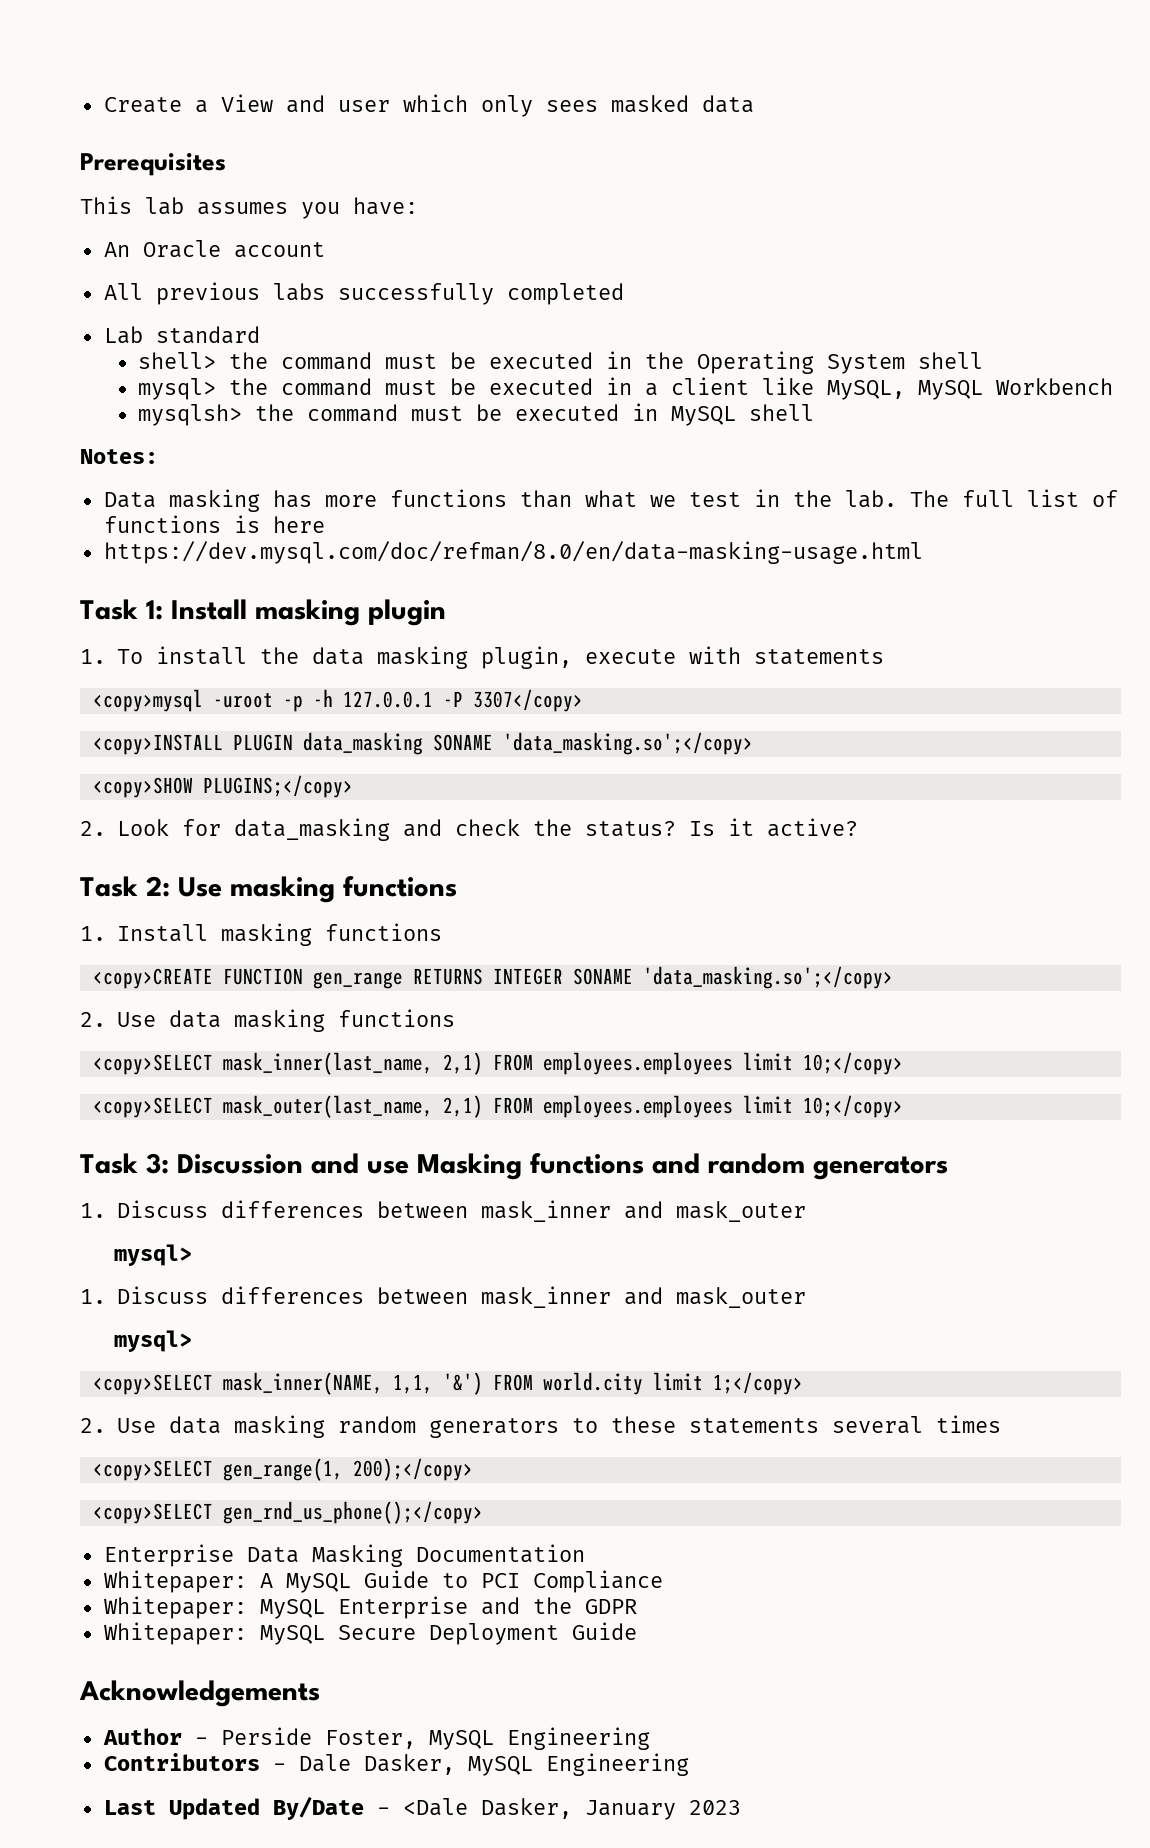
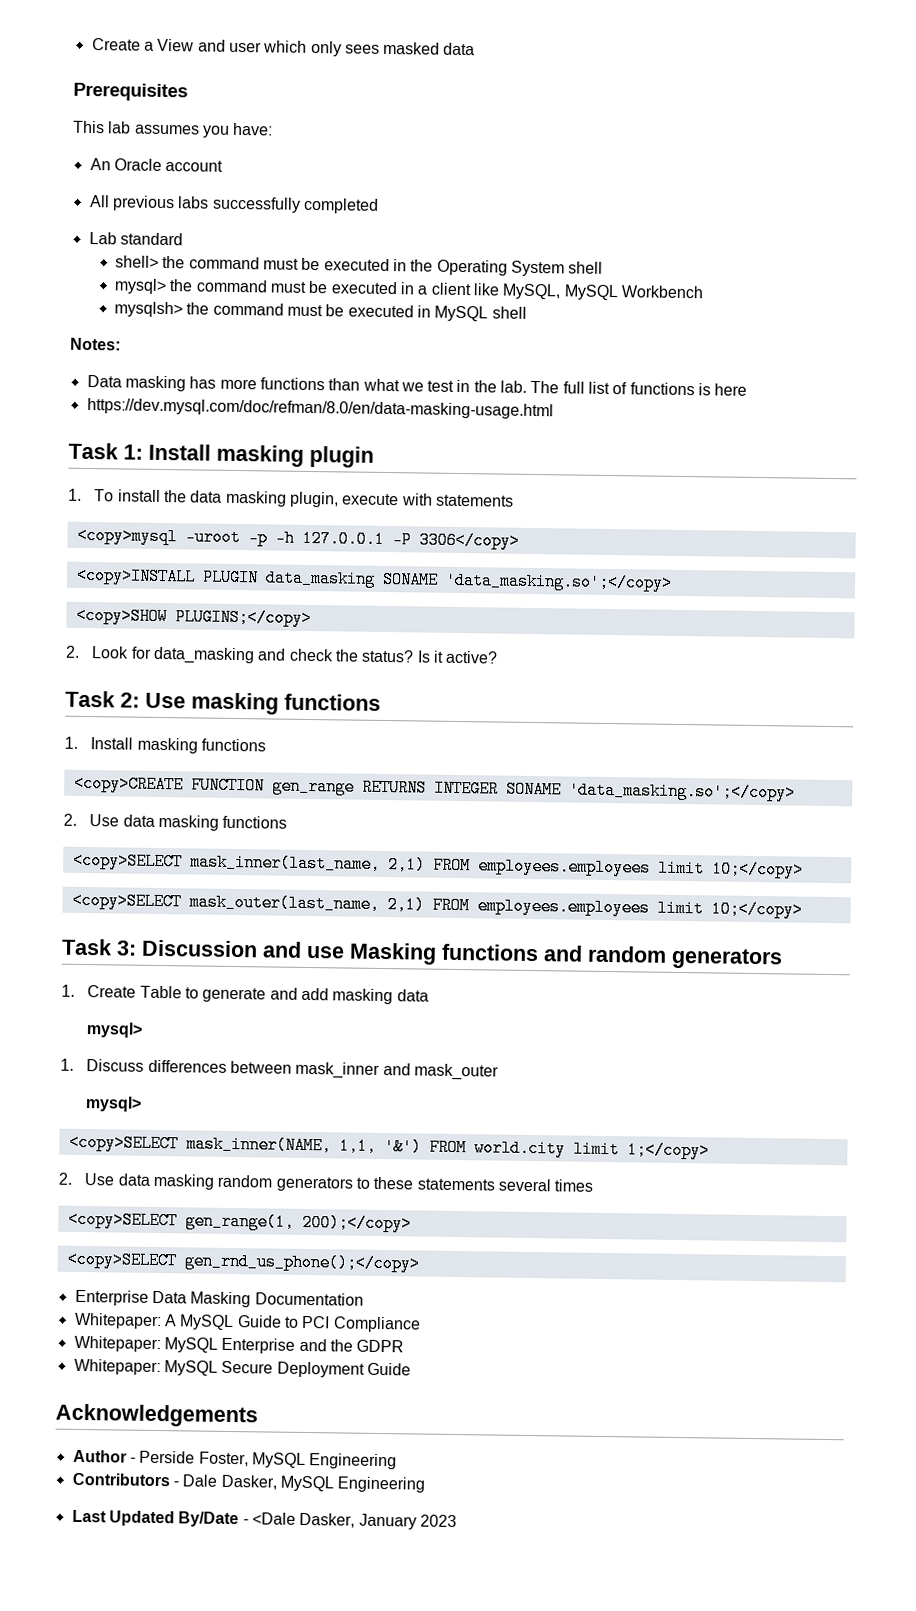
- <copy>mysql -uroot -p -h 127.0.0.1 -P 3307</copy>
+ <copy>mysql -uroot -p -h 127.0.0.1 -P 3306</copy>
  Task 3: Discussion and use Masking functions and random generators
- 1. Discuss differences between mask_inner and mask_outer
+ 1. Create Table to generate and add masking data

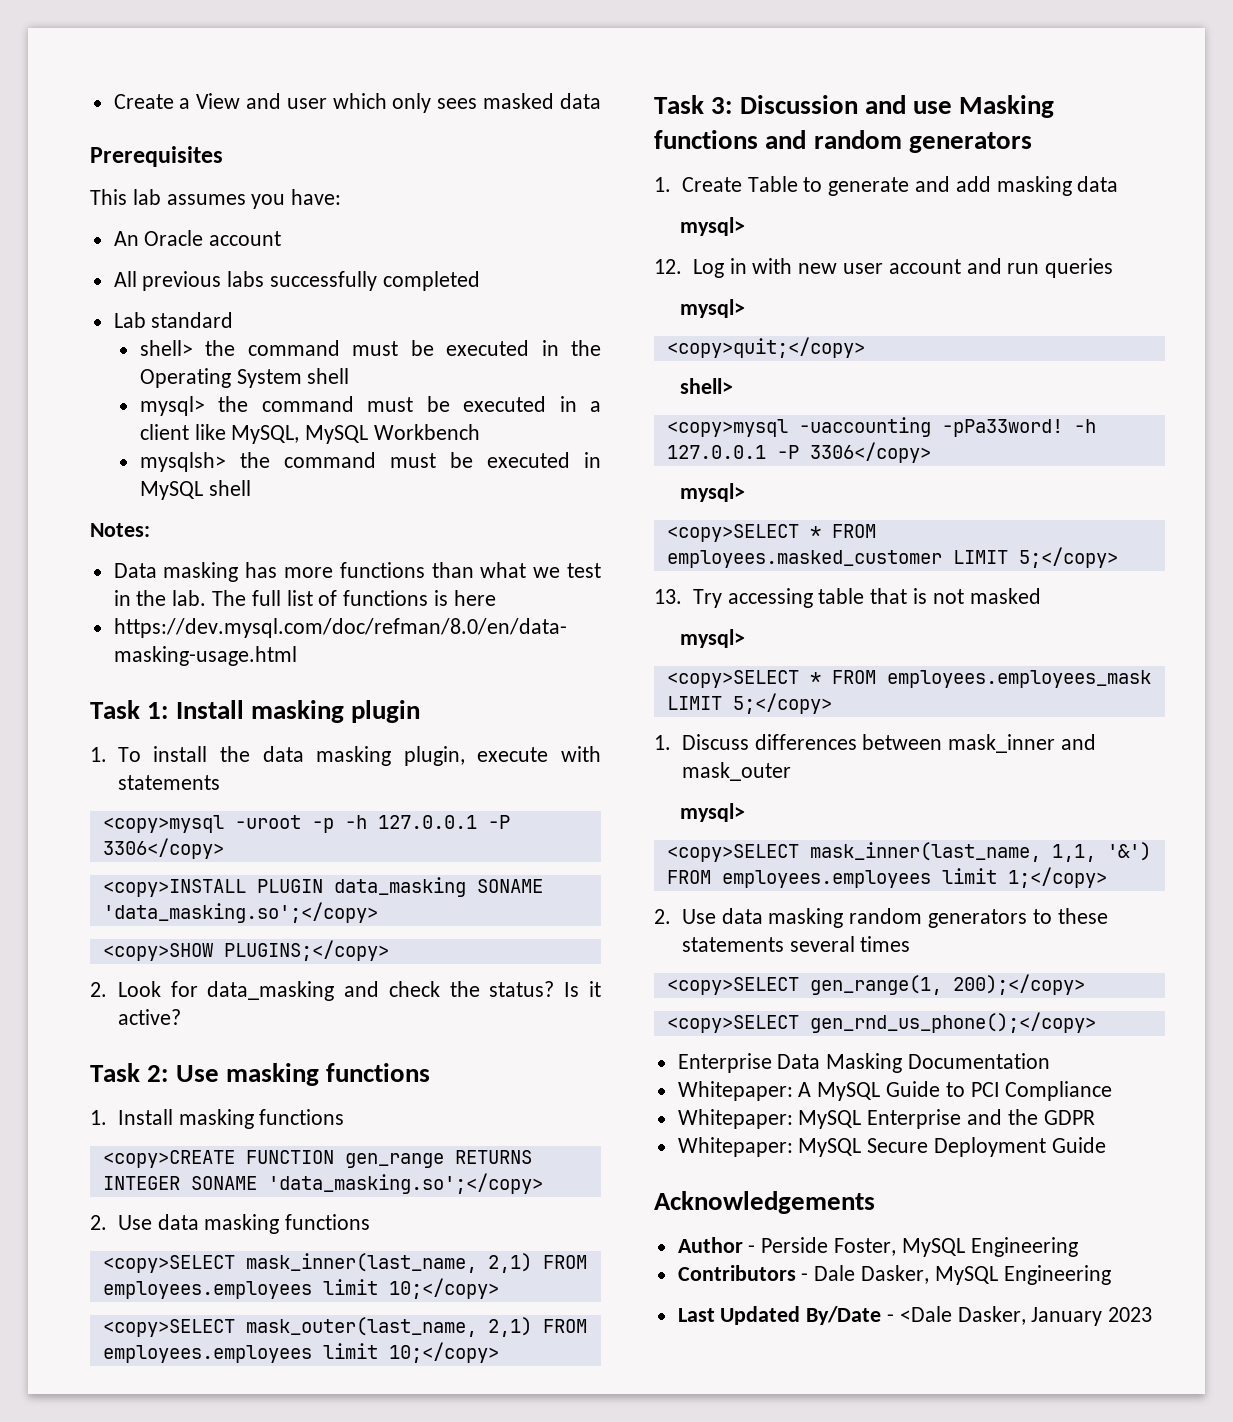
+ 12. Log in with new user account and run queries
+ mysql>
+ <copy>quit;</copy>
+ shell>
+ <copy>mysql -uaccounting -pPa33word! -h 127.0.0.1 -P 3306</copy>
+ mysql>
+ <copy>SELECT * FROM employees.masked_customer LIMIT 5;</copy>
+ 13. Try accessing table that is not masked
+ mysql>
+ <copy>SELECT * FROM employees.employees_mask LIMIT 5;</copy>
- <copy>SELECT mask_inner(NAME, 1,1, '&') FROM world.city limit 1;</copy>
+ <copy>SELECT mask_inner(last_name, 1,1, '&') FROM employees.employees limit 1;</copy>

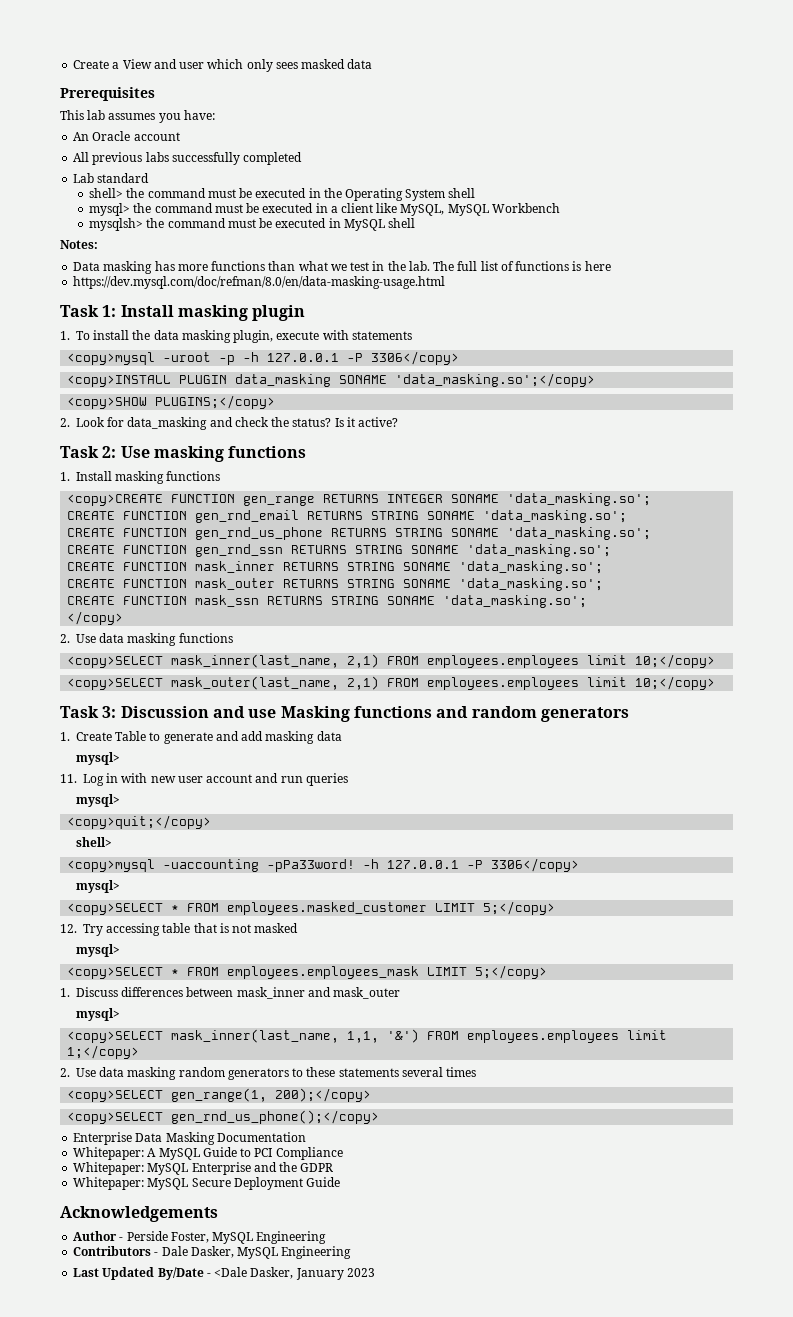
- <copy>CREATE FUNCTION gen_range RETURNS INTEGER SONAME 'data_masking.so';</copy>
+ <copy>CREATE FUNCTION gen_range RETURNS INTEGER SONAME 'data_masking.so';
+ CREATE FUNCTION gen_rnd_email RETURNS STRING SONAME 'data_masking.so';
+ CREATE FUNCTION gen_rnd_us_phone RETURNS STRING SONAME 'data_masking.so';
+ CREATE FUNCTION gen_rnd_ssn RETURNS STRING SONAME 'data_masking.so';
+ CREATE FUNCTION mask_inner RETURNS STRING SONAME 'data_masking.so';
+ CREATE FUNCTION mask_outer RETURNS STRING SONAME 'data_masking.so';
+ CREATE FUNCTION mask_ssn RETURNS STRING SONAME 'data_masking.so';
+ </copy>
- 12. Log in with new user account and run queries
+ 11. Log in with new user account and run queries
- 13. Try accessing table that is not masked
+ 12. Try accessing table that is not masked

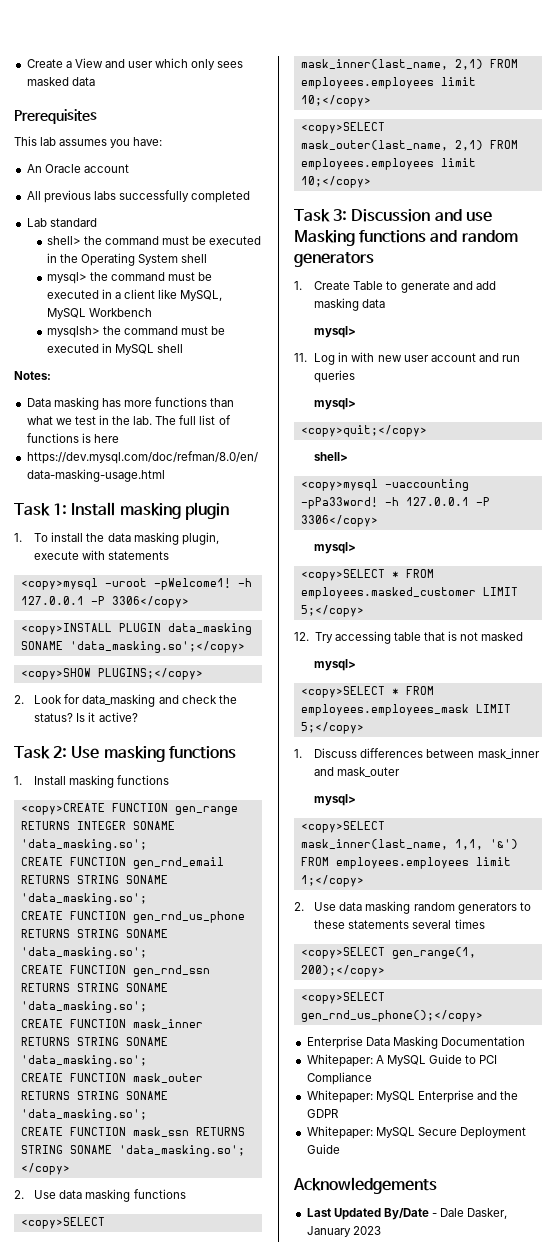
- <copy>mysql -uroot -p -h 127.0.0.1 -P 3306</copy>
+ <copy>mysql -uroot -pWelcome1! -h 127.0.0.1 -P 3306</copy>
- Author - Perside Foster, MySQL Engineering
- Contributors - Dale Dasker, MySQL Engineering
- Last Updated By/Date - <Dale Dasker, January 2023
+ Last Updated By/Date - Dale Dasker, January 2023

